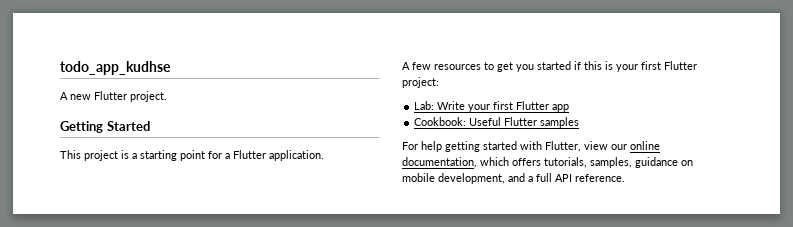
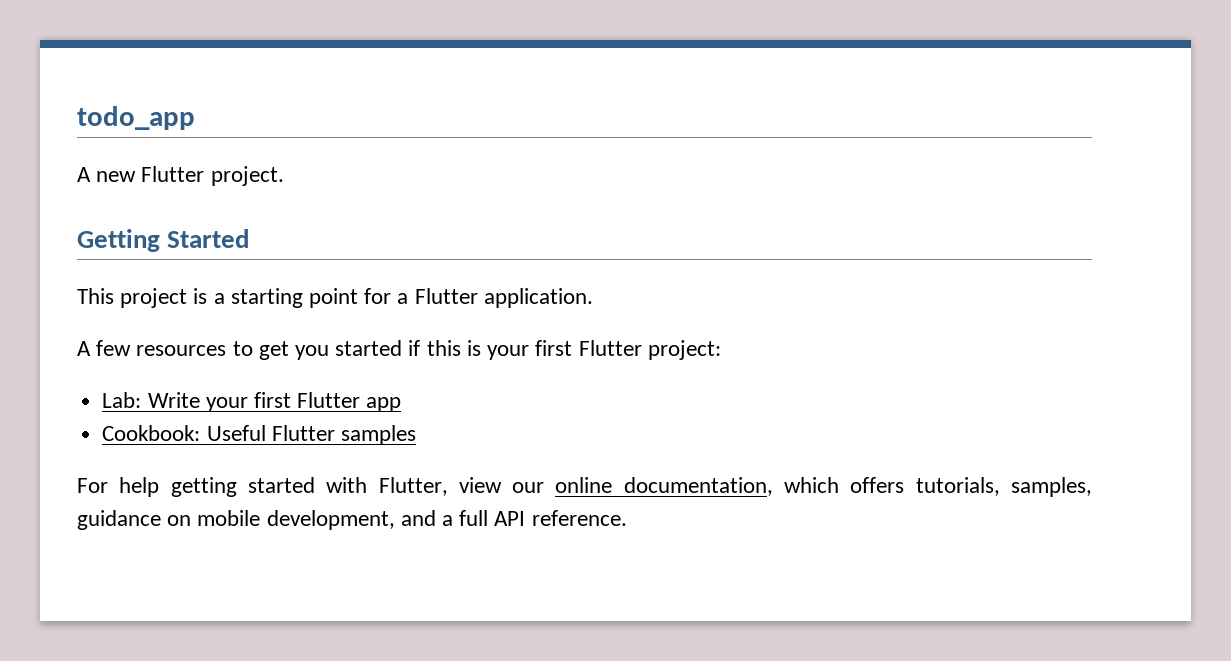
- todo_app_kudhse
+ todo_app

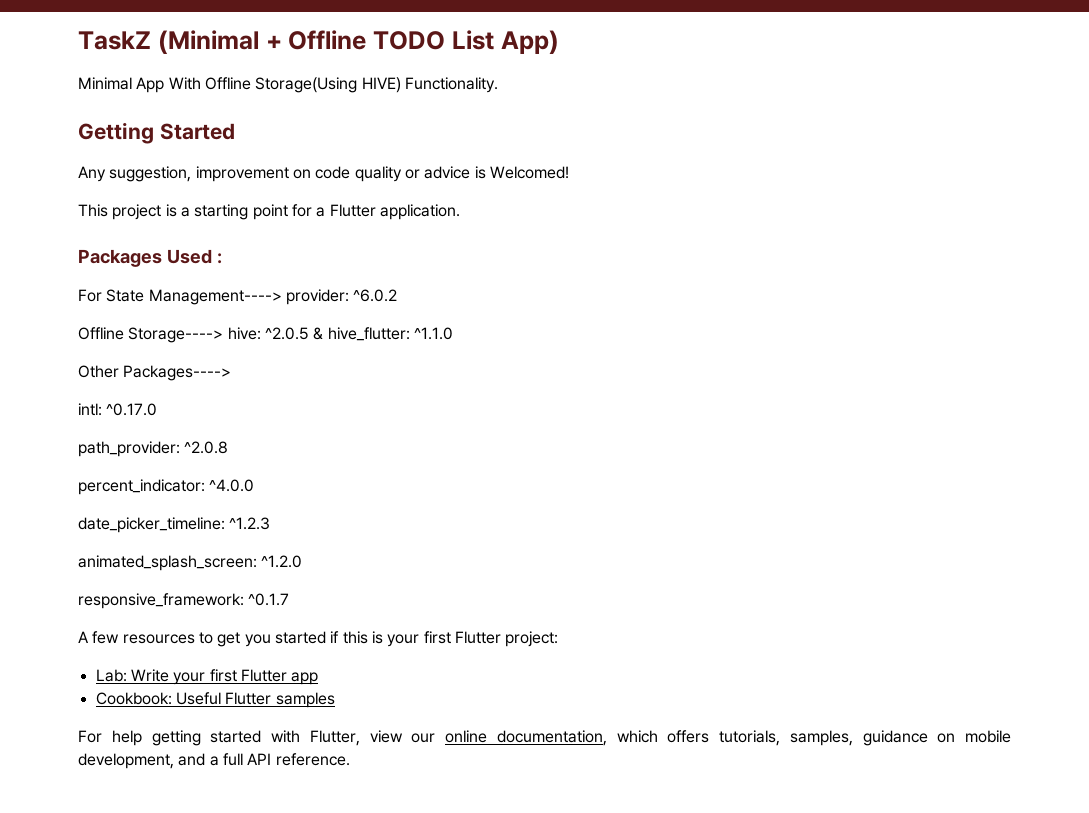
- todo_app
- A new Flutter project.
+ TaskZ (Minimal + Offline TODO List App)
+ Minimal App With Offline Storage(Using HIVE) Functionality.
  Getting Started
+ Any suggestion, improvement on code quality or advice is Welcomed!
+ Packages Used :
+ For State Management----> provider: ^6.0.2
+ Offline Storage----> hive: ^2.0.5 & hive_flutter: ^1.1.0
+ Other Packages---->
+ intl: ^0.17.0
+ path_provider: ^2.0.8
+ percent_indicator: ^4.0.0
+ date_picker_timeline: ^1.2.3
+ animated_splash_screen: ^1.2.0
+ responsive_framework: ^0.1.7

